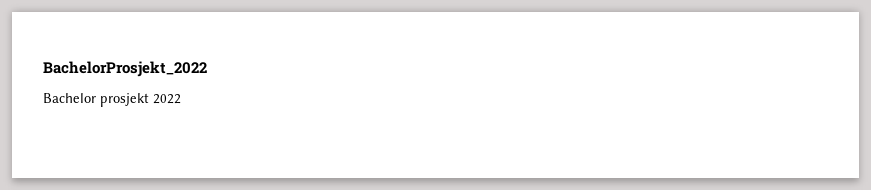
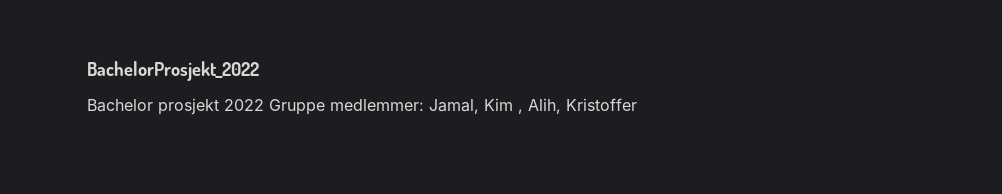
- Bachelor prosjekt 2022
+ Bachelor prosjekt 2022 Gruppe medlemmer: Jamal, Kim , Alih, Kristoffer

